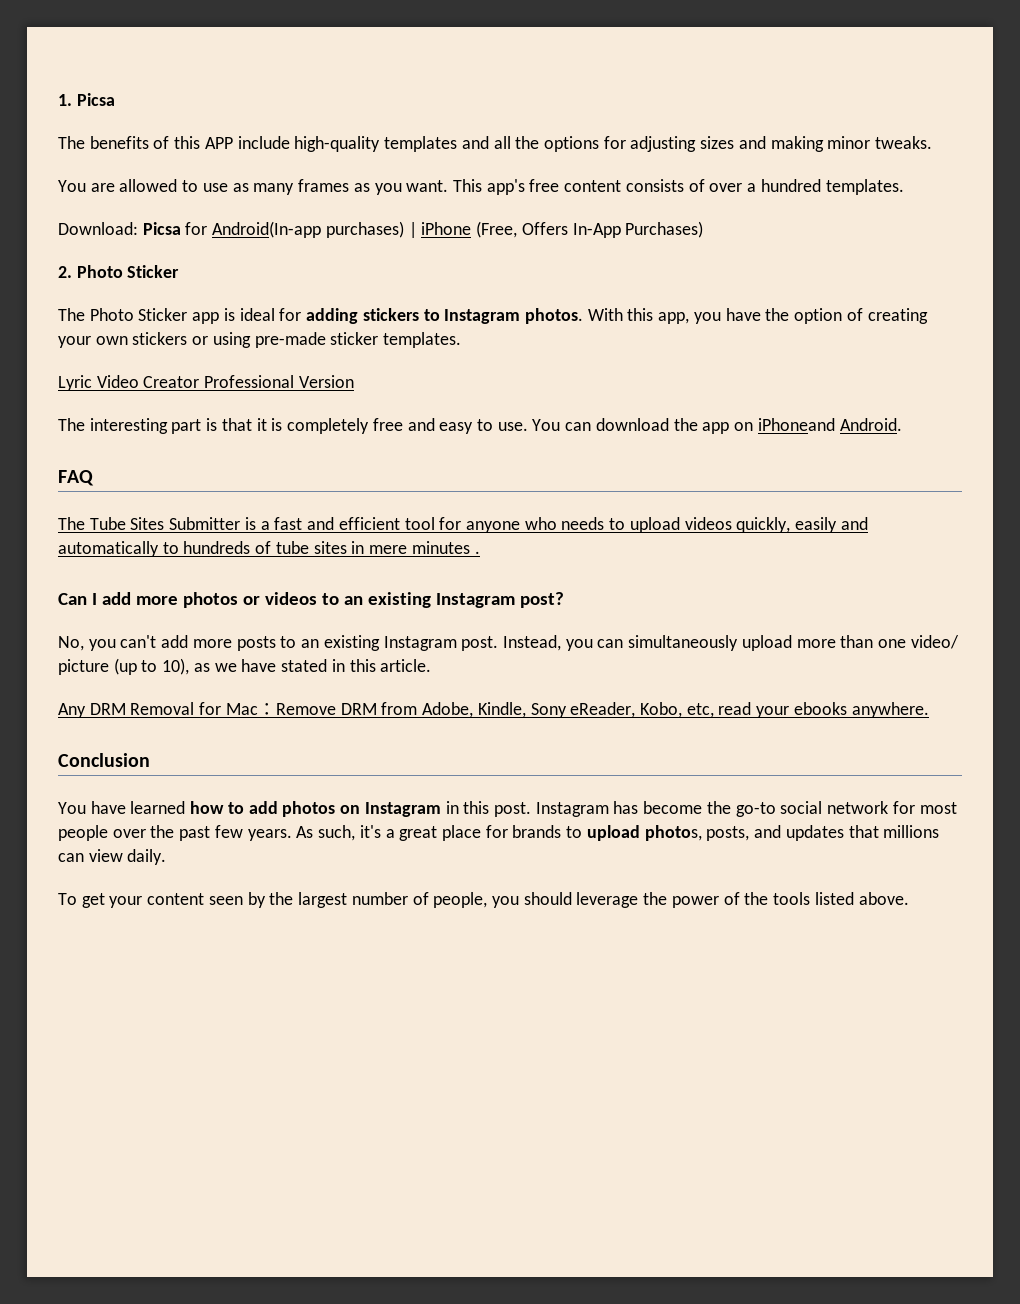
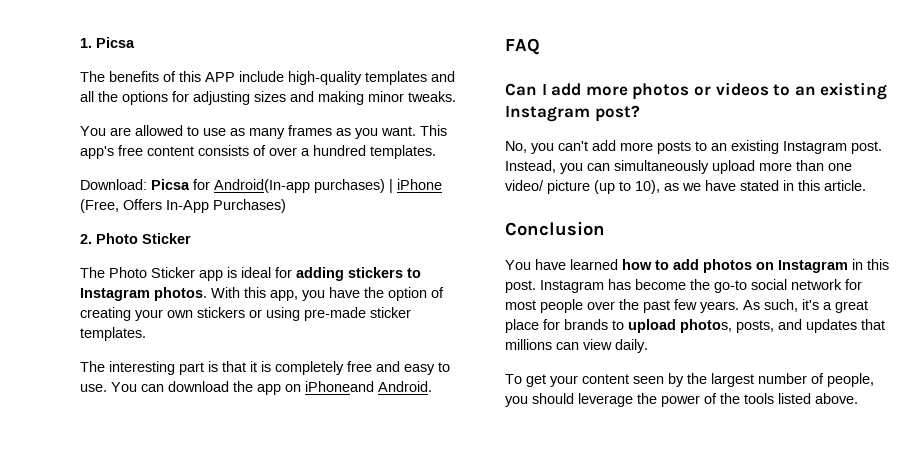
- Lyric Video Creator Professional Version
- The Tube Sites Submitter is a fast and efficient tool for anyone who needs to upload videos quickly, easily and automatically to hundreds of tube sites in mere minutes .
- Any DRM Removal for Mac：Remove DRM from Adobe, Kindle, Sony eReader, Kobo, etc, read your ebooks anywhere.

